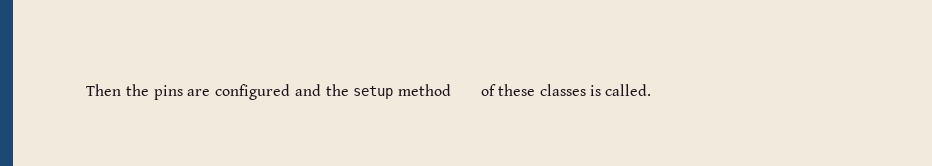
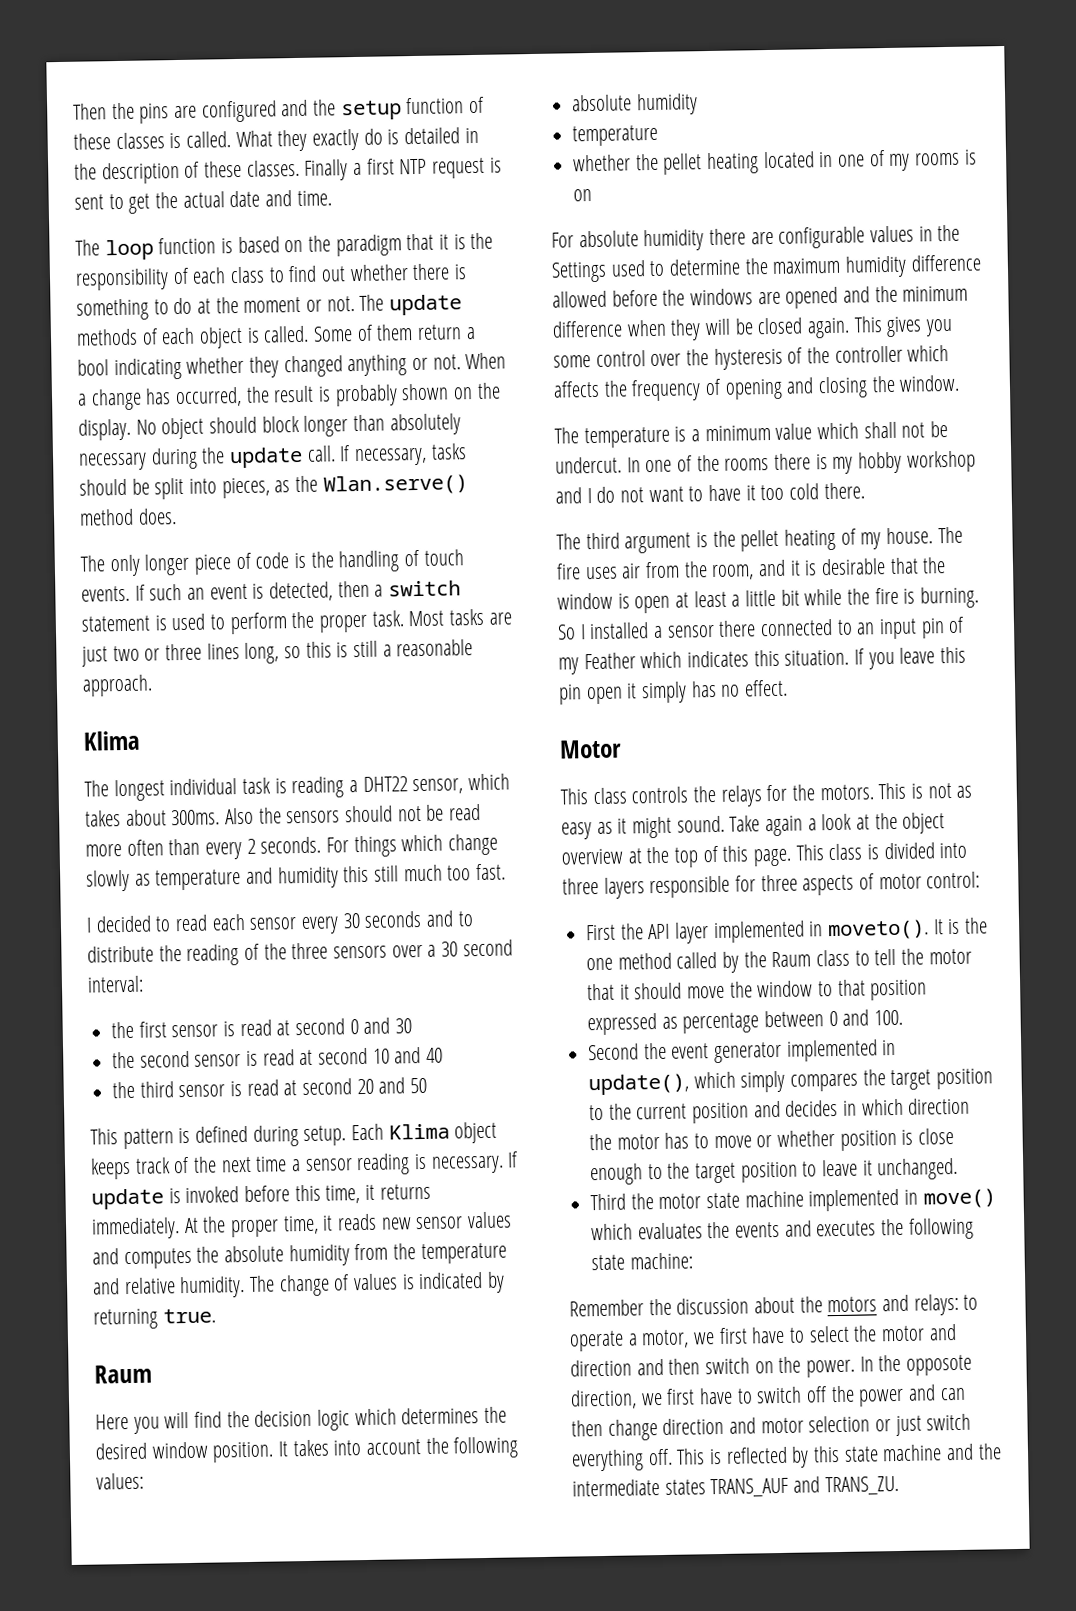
- Then the pins are configured and the setup method of these classes is called.
+ Then the pins are configured and the setup function of these classes is called.
+ What they exactly do is detailed in the description of these classes. Finally a first NTP request is sent to get the actual date and time.
+ The loop function is based on the paradigm that it is the responsibility of each class to find out whether there is something to do at the moment or not. The update methods of each object is called. Some of them return a bool indicating whether they changed anything or not. When a change has occurred, the result is probably shown on the display. No object should block longer than absolutely necessary during the update call. If necessary, tasks should be split into pieces, as the Wlan.serve() method does.
+ The only longer piece of code is the handling of touch events. If such an event is detected, then a switch statement is used to perform the proper task. Most tasks are just two or three lines long, so this is still a reasonable approach.
+ Klima
+ The longest individual task is reading a DHT22 sensor, which takes about 300ms. Also the sensors should not be read more often than every 2 seconds. For things which change slowly as temperature and humidity this still much too fast.
+ I decided to read each sensor every 30 seconds and to distribute the reading of the three sensors over a 30 second interval:
+ the first sensor is read at second 0 and 30
+ the second sensor is read at second 10 and 40
+ the third sensor is read at second 20 and 50
+ This pattern is defined during setup. Each Klima object keeps track of the next time a sensor reading is necessary. If update is invoked before this time, it returns immediately. At the proper time, it reads new sensor values and computes the absolute humidity from the temperature and relative humidity. The change of values is indicated by returning true.
+ Raum
+ Here you will find the decision logic which determines the desired window position. It takes into account the following values:
+ absolute humidity
+ temperature
+ whether the pellet heating located in one of my rooms is on
+ For absolute humidity there are configurable values in the Settings used to determine the maximum humidity difference allowed before the windows are opened and the minimum difference when they will be closed again. This gives you some control over the hysteresis of the controller which affects the frequency of opening and closing the window.
+ The temperature is a minimum value which shall not be undercut. In one of the rooms there is my hobby workshop and I do not want to have it too cold there.
+ The third argument is the pellet heating of my house. The fire uses air from the room, and it is desirable that the window is open at least a little bit while the fire is burning. So I installed a sensor there connected to an input pin of my Feather which indicates this situation. If you leave this pin open it simply has no effect.
+ Motor
+ This class controls the relays for the motors. This is not as easy as it might sound. Take again a look at the object overview at the top of this page. This class is divided into three layers responsible for three aspects of motor control:
+ First the API layer implemented in moveto(). It is the one method called by the Raum class to tell the motor that it should move the window to that position expressed as percentage between 0 and 100.
+ Second the event generator implemented in update(), which simply compares the target position to the current position and decides in which direction the motor has to move or whether position is close enough to the target position to leave it unchanged.
+ Third the motor state machine implemented in move() which evaluates the events and executes the following state machine:
+ Remember the discussion about the motors and relays: to operate a motor, we first have to select the motor and direction and then switch on the power. In the opposote direction, we first have to switch off the power and can then change direction and motor selection or just switch everything off. This is reflected by this state machine and the intermediate states TRANS_AUF and TRANS_ZU.

